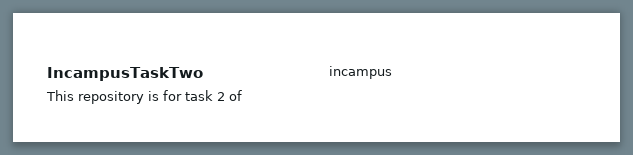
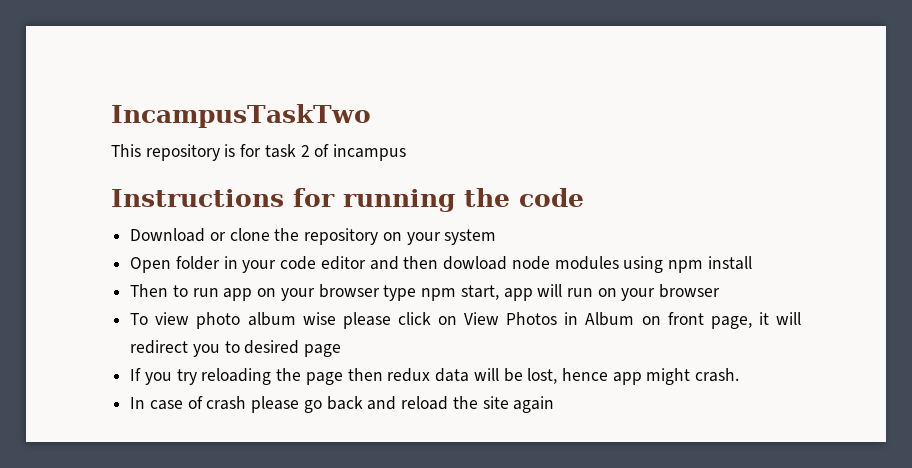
+ Instructions for running the code
+ Download or clone the repository on your system
+ Open folder in your code editor and then dowload node modules using npm install
+ Then to run app on your browser type npm start, app will run on your browser
+ To view photo album wise please click on View Photos in Album on front page, it will redirect you to desired page
+ If you try reloading the page then redux data will be lost, hence app might crash.
+ In case of crash please go back and reload the site again

